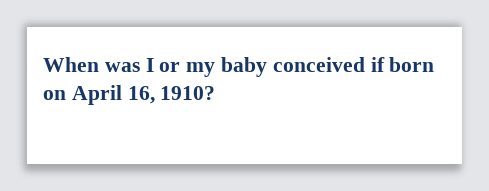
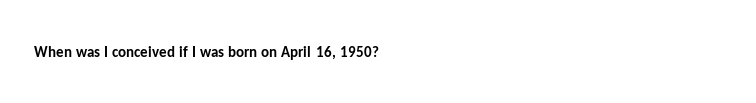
- When was I or my baby conceived if born on April 16, 1910?
+ When was I conceived if I was born on April 16, 1950?

